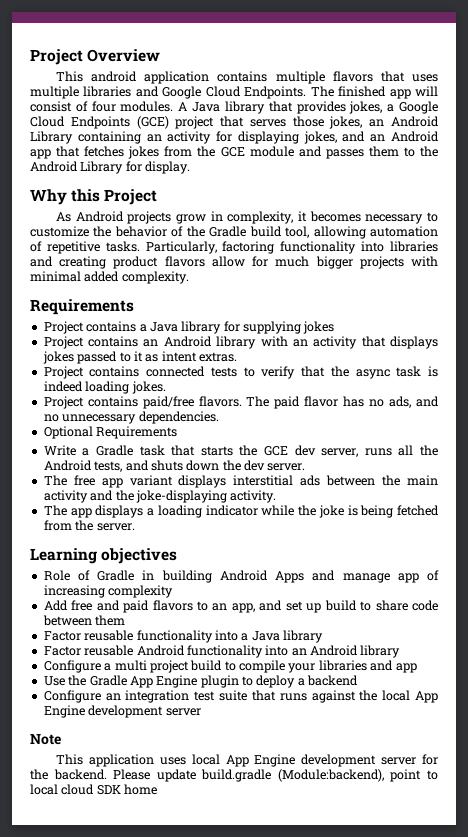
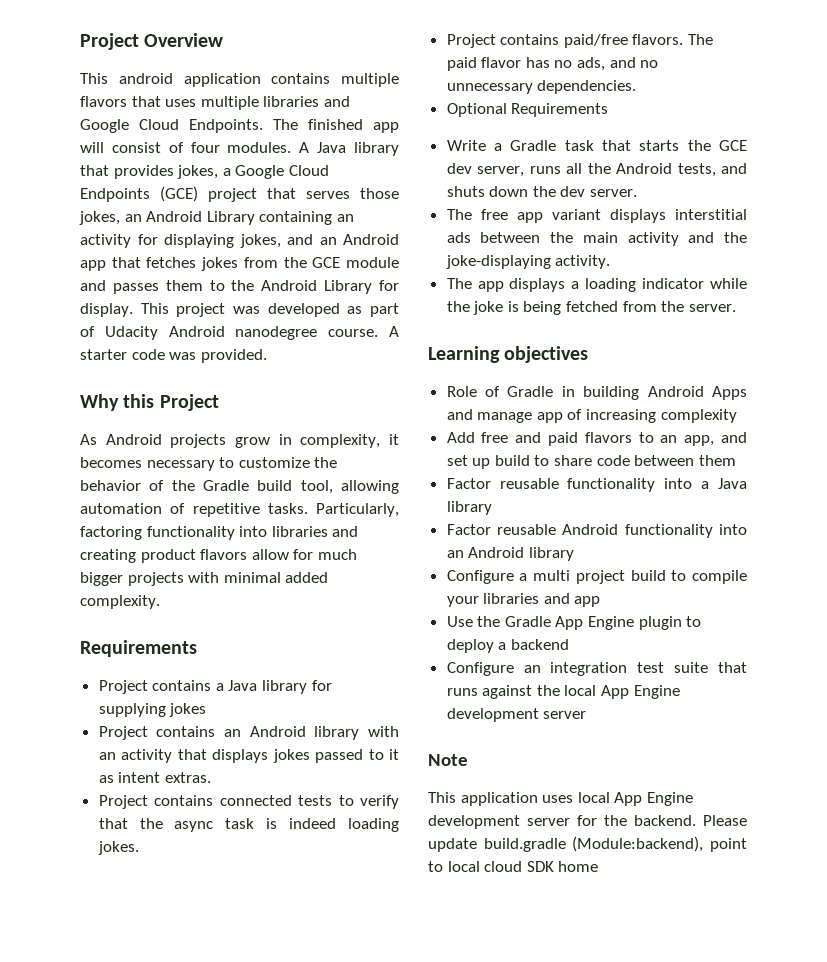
+ This project was developed as part of Udacity Android nanodegree course. A starter code was provided.

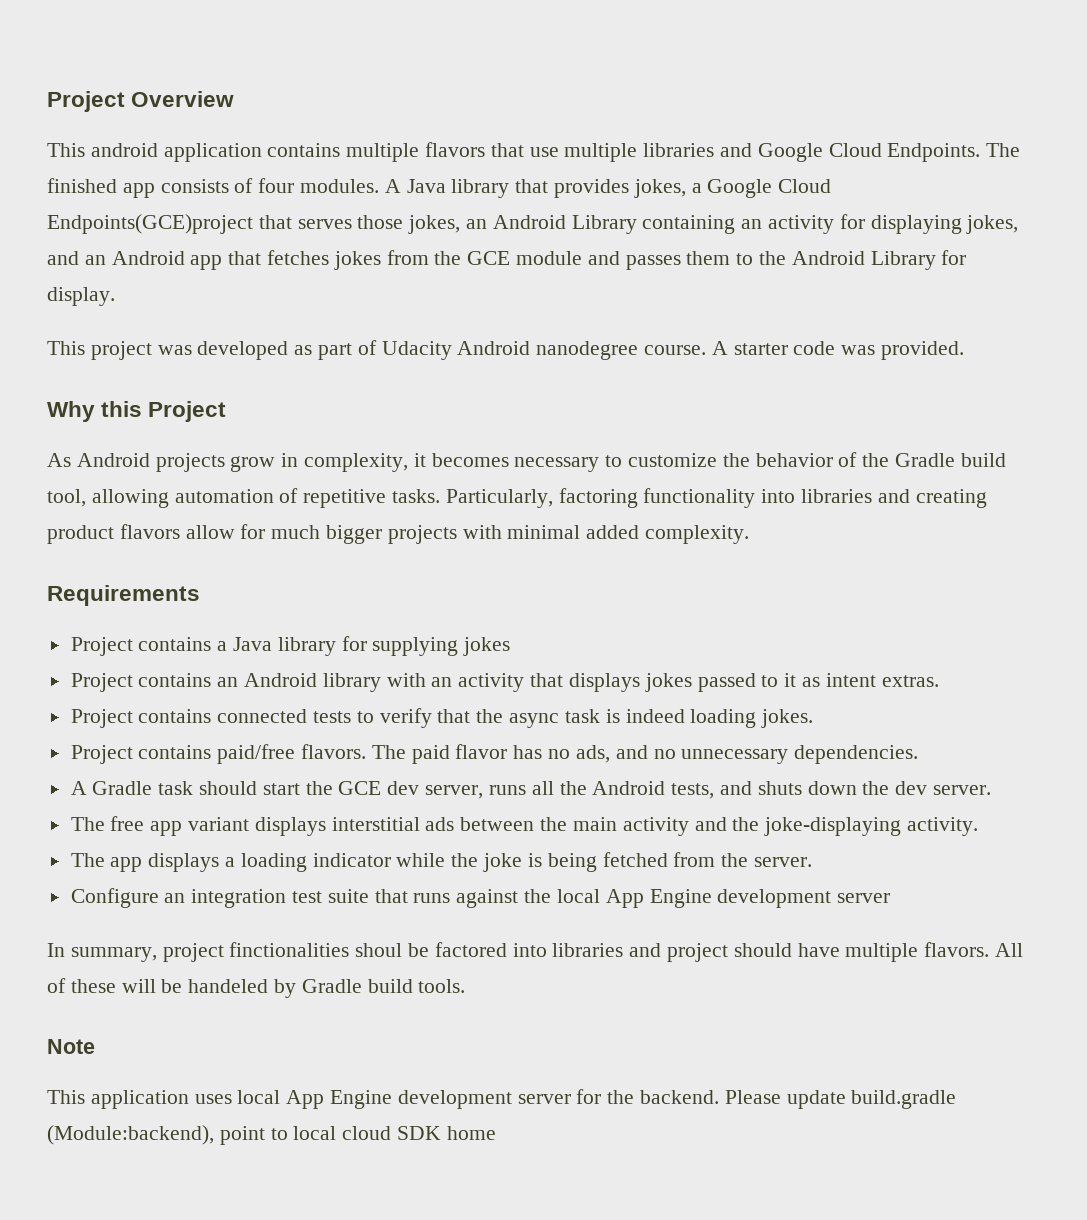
- This android application contains multiple flavors that uses multiple libraries and Google Cloud Endpoints.
+ This android application contains multiple flavors that use multiple libraries and Google Cloud Endpoints.
- The finished app will consist of four modules.
+ The finished app consists of four modules.
- A Java library that provides jokes, a Google Cloud Endpoints (GCE) project that serves those jokes, an Android Library containing an activity for displaying jokes, and an Android app that fetches jokes from the GCE module and passes them to the Android Library for display. This project was developed as part of Udacity Android nanodegree course.
+ A Java library that provides jokes, a Google Cloud Endpoints(GCE)project that serves those jokes, an Android Library containing an activity for displaying jokes, and an Android app that fetches jokes from the GCE module and passes them to the Android Library for display.
+ This project was developed as part of Udacity Android nanodegree course.
- Optional Requirements
- Write a Gradle task that starts the GCE dev server, runs all the Android tests, and shuts down the dev server.
+ A Gradle task should start the GCE dev server, runs all the Android tests, and shuts down the dev server.
- Learning objectives
- Role of Gradle in building Android Apps and manage app of increasing complexity
- Add free and paid flavors to an app, and set up build to share code between them
- Factor reusable functionality into a Java library
- Factor reusable Android functionality into an Android library
- Configure a multi project build to compile your libraries and app
- Use the Gradle App Engine plugin to deploy a backend
+ In summary, project finctionalities shoul be factored into libraries and project should have multiple flavors. All of these will be handeled by Gradle build tools.

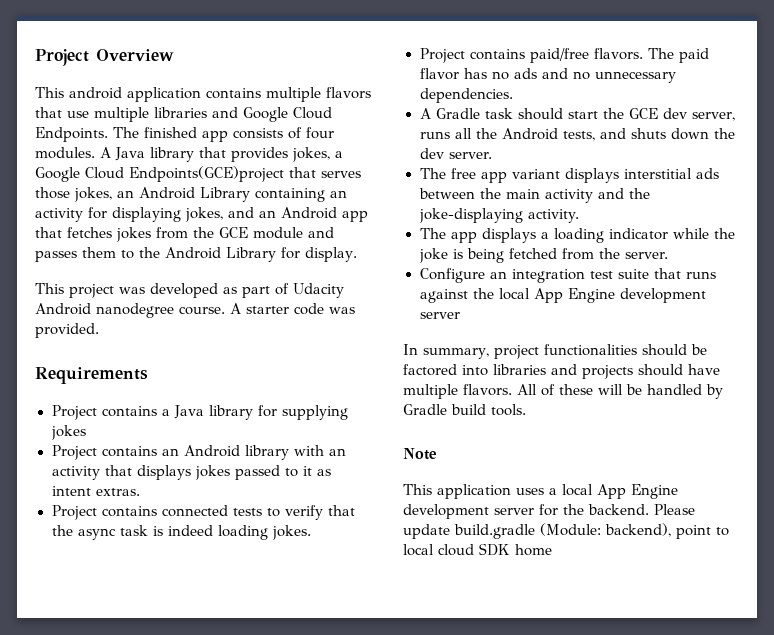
- Why this Project
- As Android projects grow in complexity, it becomes necessary to customize the behavior of the Gradle build tool, allowing automation of repetitive tasks. Particularly, factoring functionality into libraries and creating product flavors allow for much bigger projects with minimal added complexity.
- The paid flavor has no ads, and no unnecessary dependencies.
+ The paid flavor has no ads and no unnecessary dependencies.
- In summary, project finctionalities shoul be factored into libraries and project should have multiple flavors.
+ In summary, project functionalities should be factored into libraries and projects should have multiple flavors.
- All of these will be handeled by Gradle build tools.
+ All of these will be handled by Gradle build tools.
- This application uses local App Engine development server for the backend.
+ This application uses a local App Engine development server for the backend.
- Please update build.gradle (Module:backend), point to local cloud SDK home
+ Please update build.gradle (Module: backend), point to local cloud SDK home

